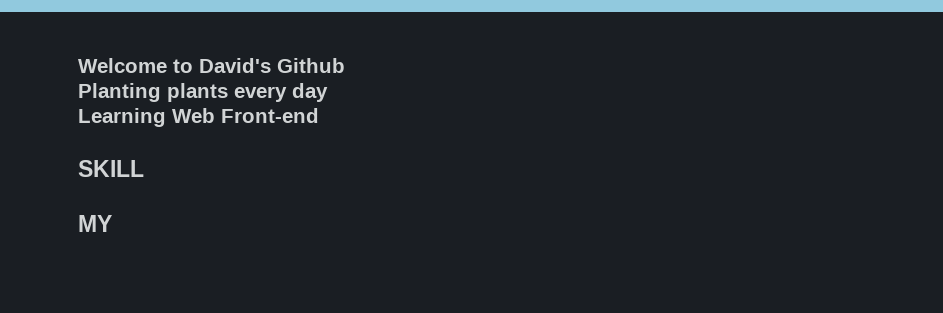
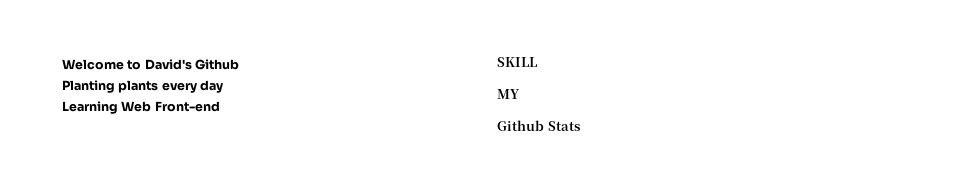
+ Github Stats

